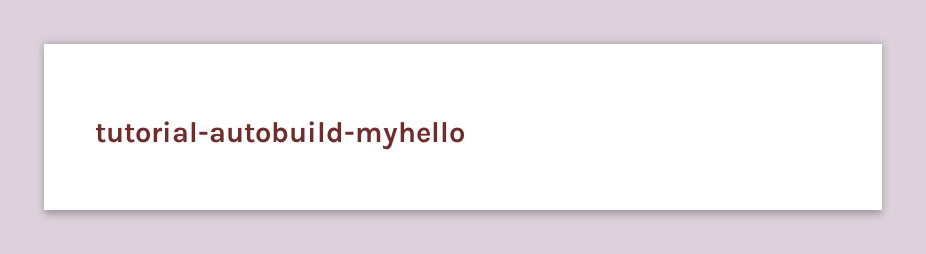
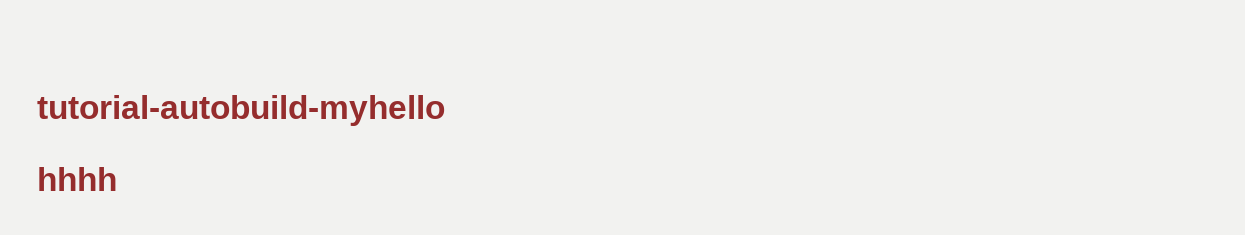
+ hhhh

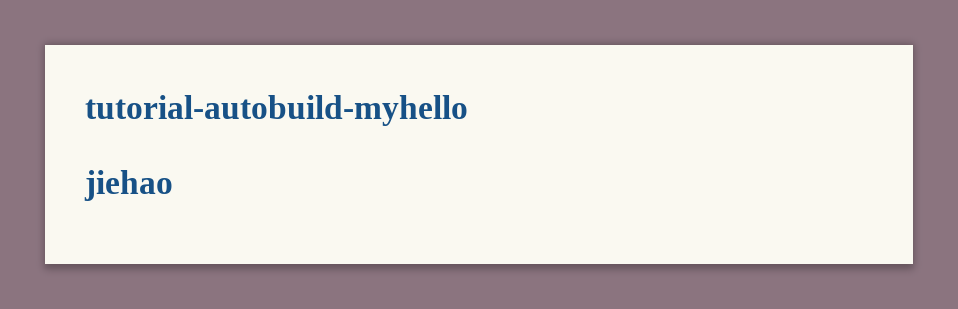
- hhhh
+ jiehao

